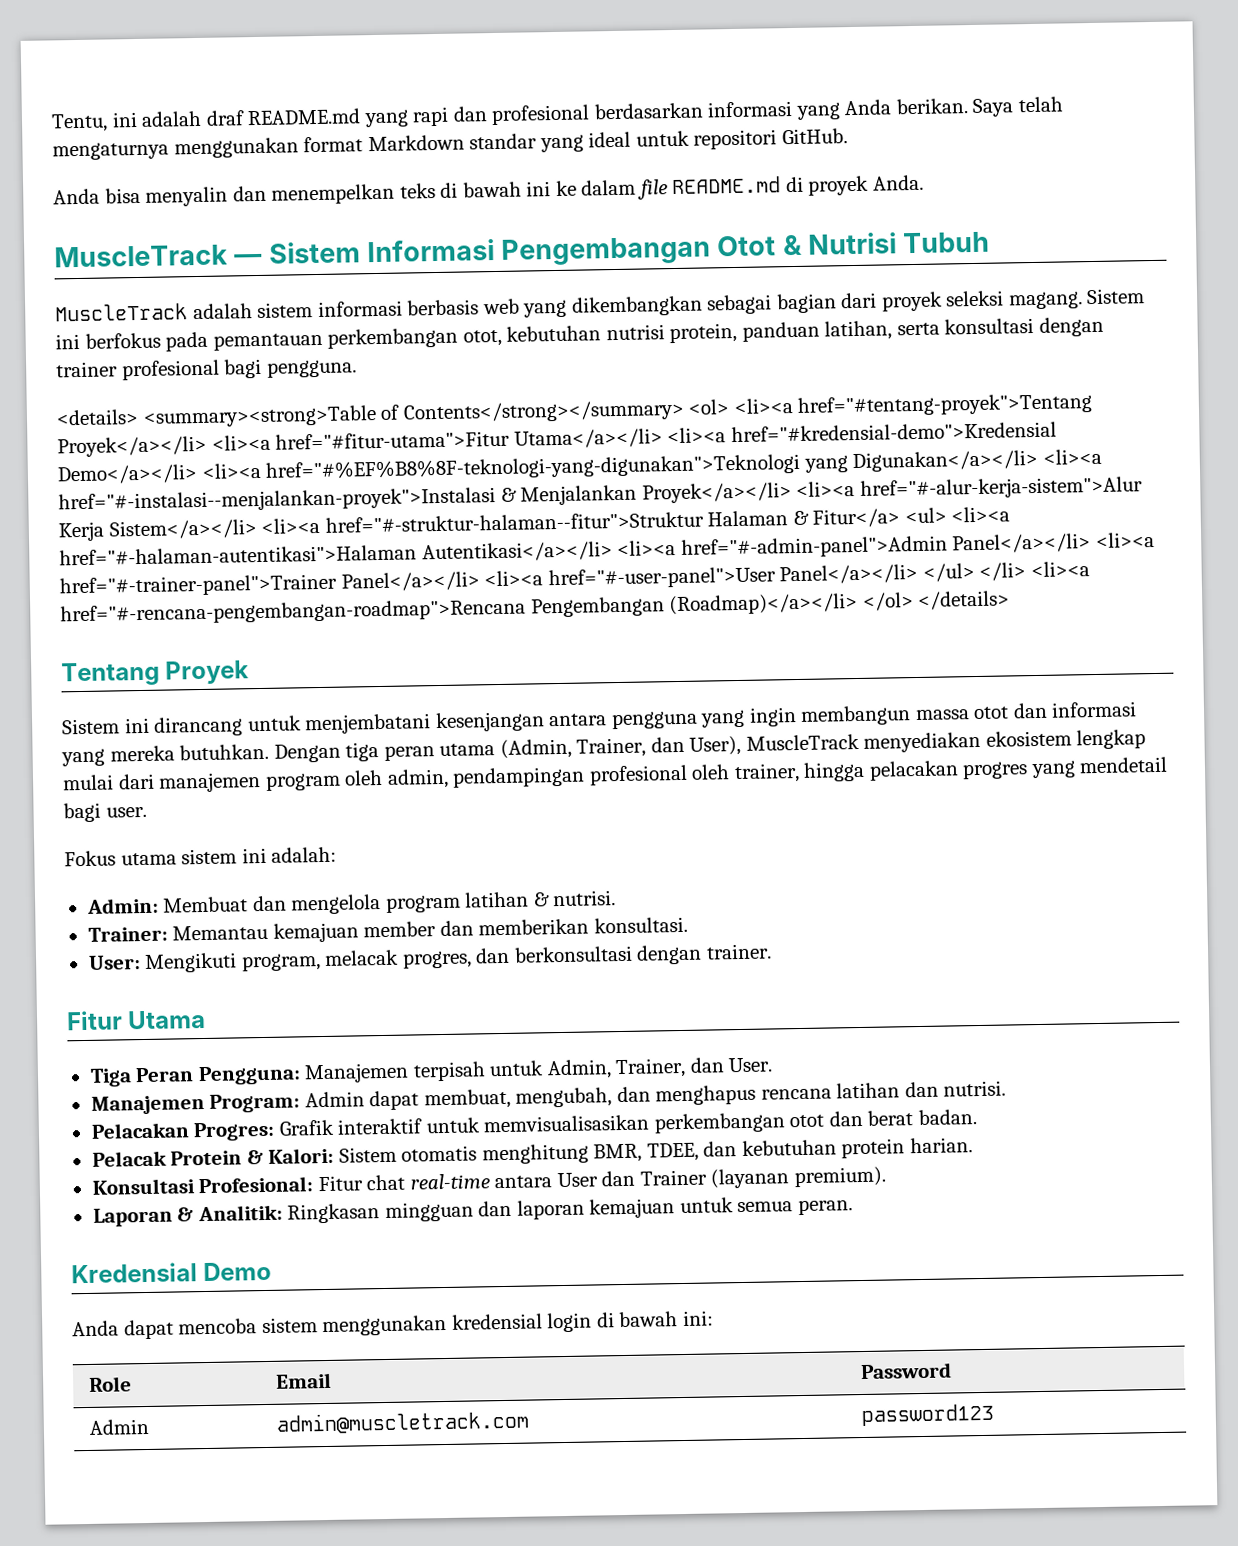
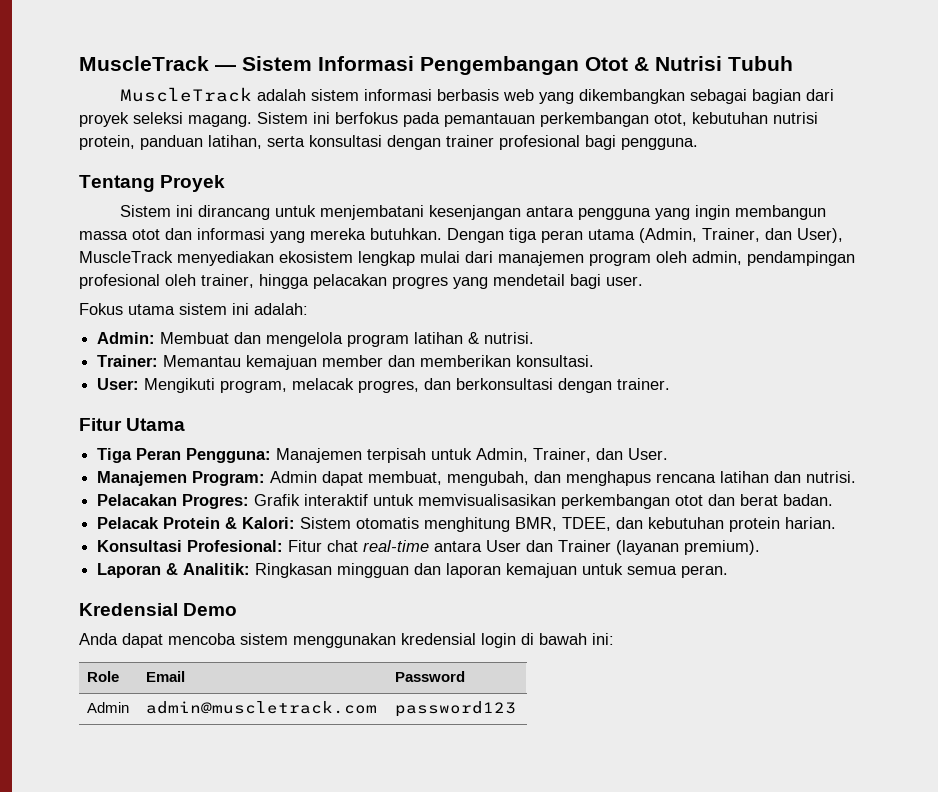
- Tentu, ini adalah draf README.md yang rapi dan profesional berdasarkan informasi yang Anda berikan. Saya telah mengaturnya menggunakan format Markdown standar yang ideal untuk repositori GitHub.
- Anda bisa menyalin dan menempelkan teks di bawah ini ke dalam file README.md di proyek Anda.
- <details> <summary><strong>Table of Contents</strong></summary> <ol> <li><a href="#tentang-proyek">Tentang Proyek</a></li> <li><a href="#fitur-utama">Fitur Utama</a></li> <li><a href="#kredensial-demo">Kredensial Demo</a></li> <li><a href="#%EF%B8%8F-teknologi-yang-digunakan">Teknologi yang Digunakan</a></li> <li><a href="#-instalasi--menjalankan-proyek">Instalasi & Menjalankan Proyek</a></li> <li><a href="#-alur-kerja-sistem">Alur Kerja Sistem</a></li> <li><a href="#-struktur-halaman--fitur">Struktur Halaman & Fitur</a> <ul> <li><a href="#-halaman-autentikasi">Halaman Autentikasi</a></li> <li><a href="#-admin-panel">Admin Panel</a></li> <li><a href="#-trainer-panel">Trainer Panel</a></li> <li><a href="#-user-panel">User Panel</a></li> </ul> </li> <li><a href="#-rencana-pengembangan-roadmap">Rencana Pengembangan (Roadmap)</a></li> </ol> </details>

